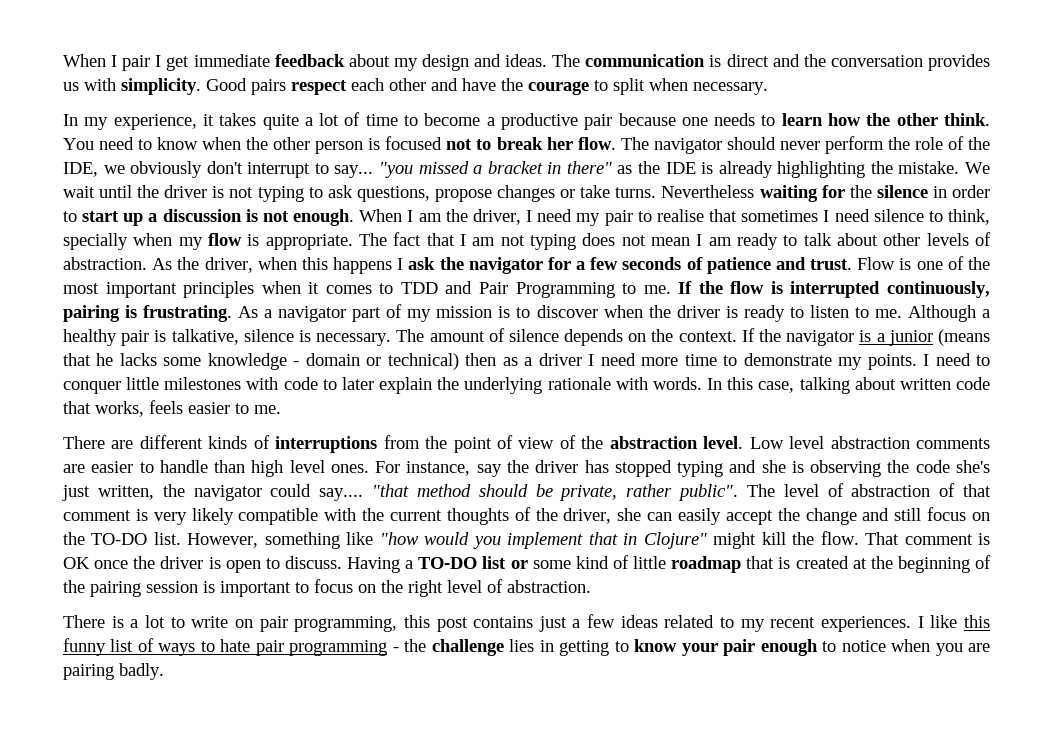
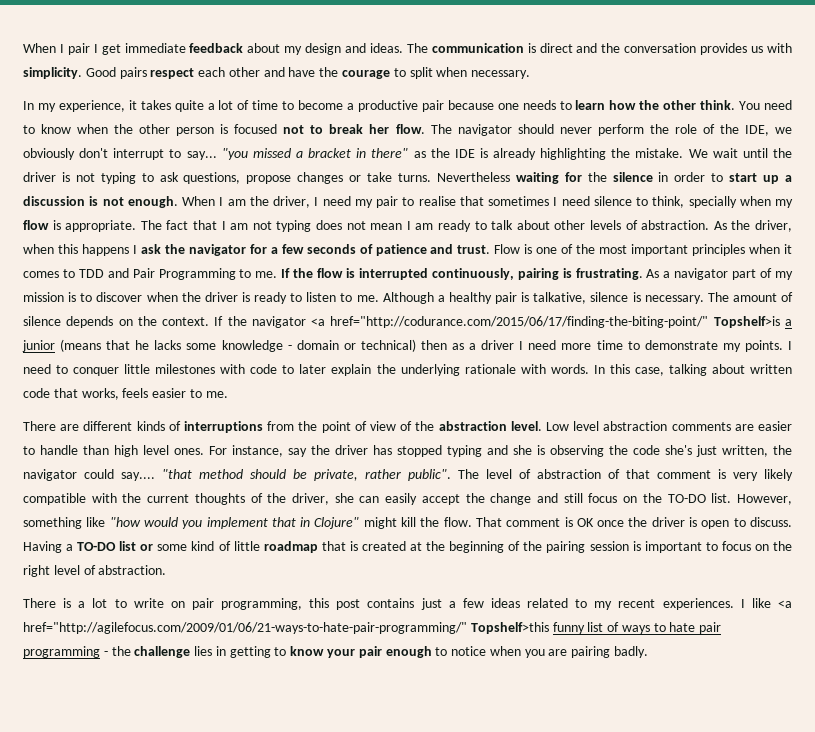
- If the navigator is a junior (means that he lacks some knowledge - domain or technical) then as a driver I need more time to demonstrate my points.
+ If the navigator <a href="http://codurance.com/2015/06/17/finding-the-biting-point/" Topshelf>is a junior (means that he lacks some knowledge - domain or technical) then as a driver I need more time to demonstrate my points.
- I like this funny list of ways to hate pair programming - the challenge lies in getting to know your pair enough to notice when you are pairing badly.
+ I like <a href="http://agilefocus.com/2009/01/06/21-ways-to-hate-pair-programming/" Topshelf>this funny list of ways to hate pair programming - the challenge lies in getting to know your pair enough to notice when you are pairing badly.

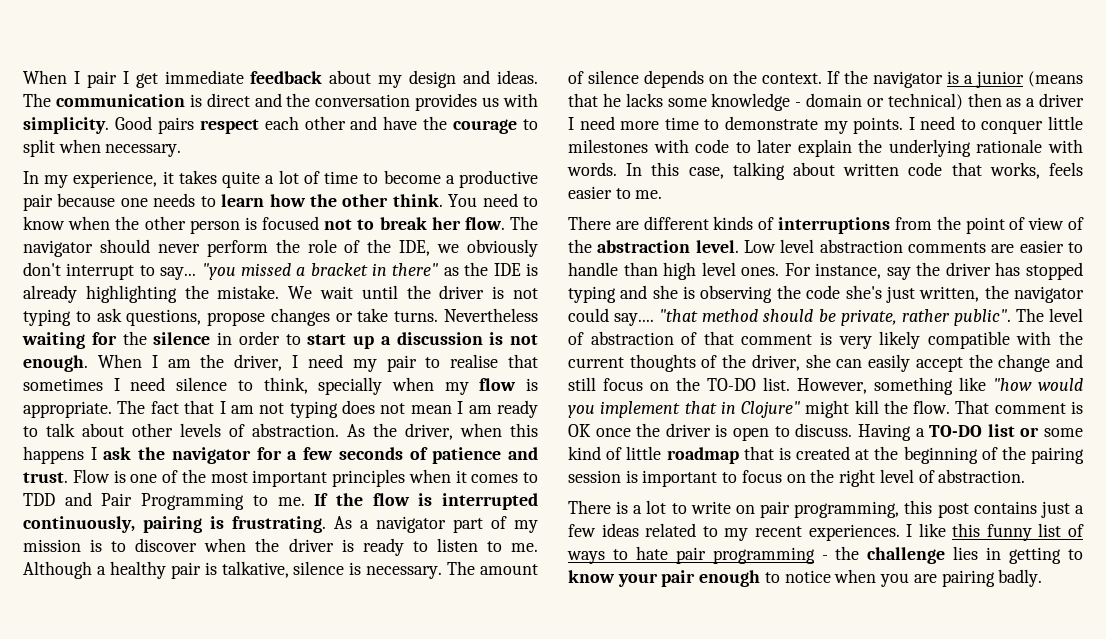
- If the navigator <a href="http://codurance.com/2015/06/17/finding-the-biting-point/" Topshelf>is a junior (means that he lacks some knowledge - domain or technical) then as a driver I need more time to demonstrate my points.
+ If the navigator is a junior (means that he lacks some knowledge - domain or technical) then as a driver I need more time to demonstrate my points.
- I like <a href="http://agilefocus.com/2009/01/06/21-ways-to-hate-pair-programming/" Topshelf>this funny list of ways to hate pair programming - the challenge lies in getting to know your pair enough to notice when you are pairing badly.
+ I like this funny list of ways to hate pair programming - the challenge lies in getting to know your pair enough to notice when you are pairing badly.

